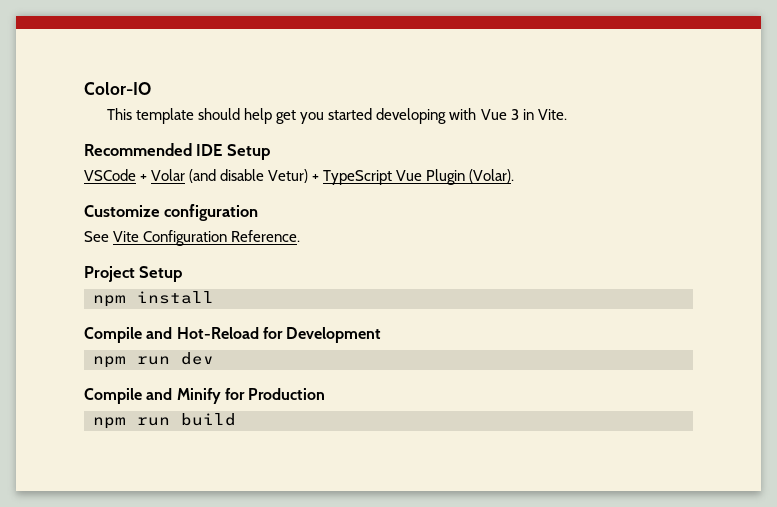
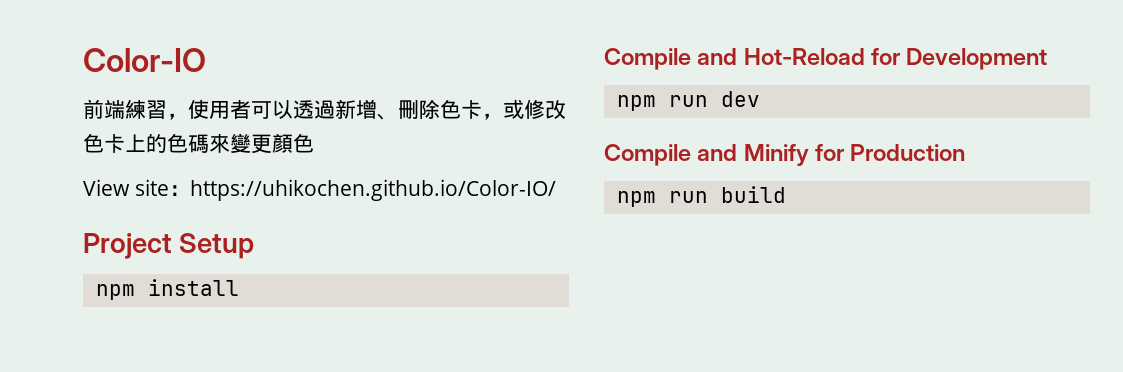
- This template should help get you started developing with Vue 3 in Vite.
- Recommended IDE Setup
- VSCode + Volar (and disable Vetur) + TypeScript Vue Plugin (Volar).
- Customize configuration
- See Vite Configuration Reference.
+ 前端練習，使用者可以透過新增、刪除色卡，或修改色卡上的色碼來變更顏色
+ View site：https://uhikochen.github.io/Color-IO/

